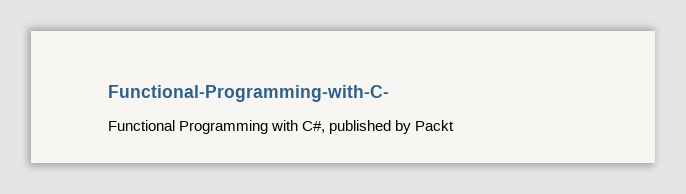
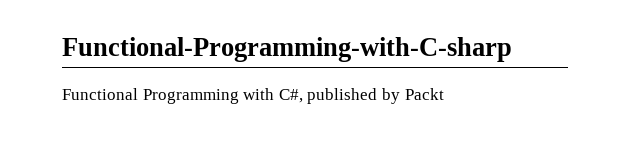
- Functional-Programming-with-C-
+ Functional-Programming-with-C-sharp

